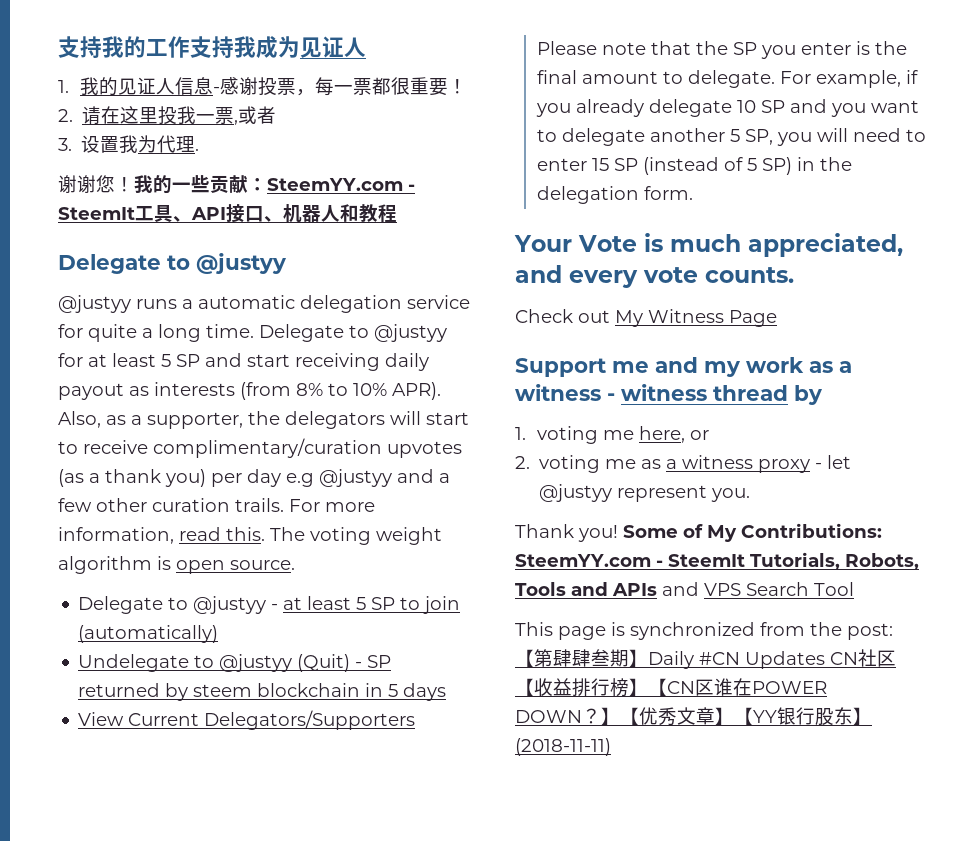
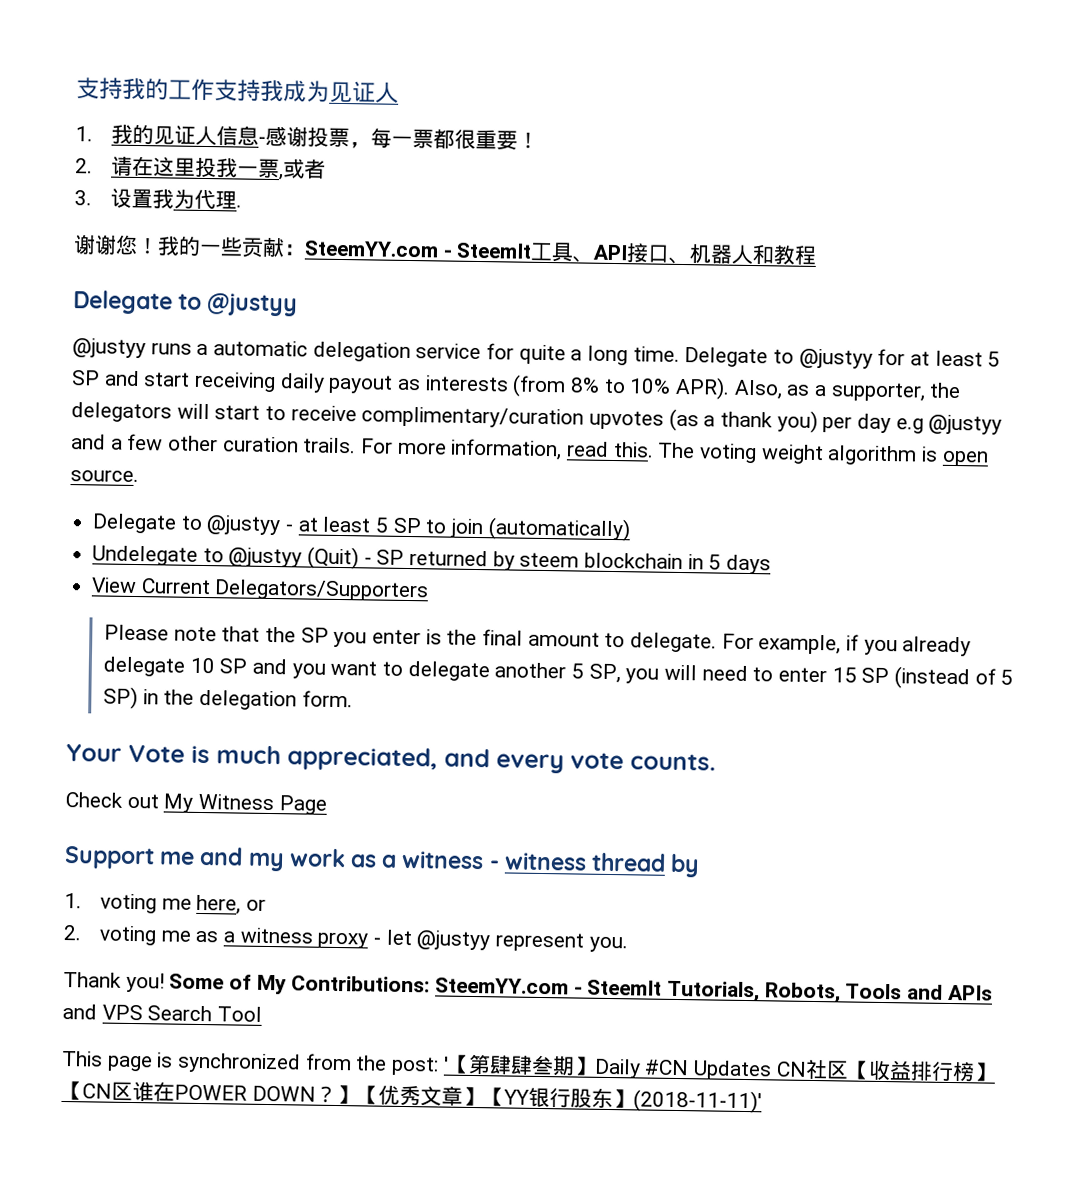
- This page is synchronized from the post:【第肆肆叁期】Daily #CN Updates CN社区【收益排行榜】【CN区谁在POWER DOWN？
+ This page is synchronized from the post: '【第肆肆叁期】Daily #CN Updates CN社区【收益排行榜】【CN区谁在POWER DOWN？
- 】【优秀文章】【YY银行股东】(2018-11-11)
+ 】【优秀文章】【YY银行股东】(2018-11-11)'

